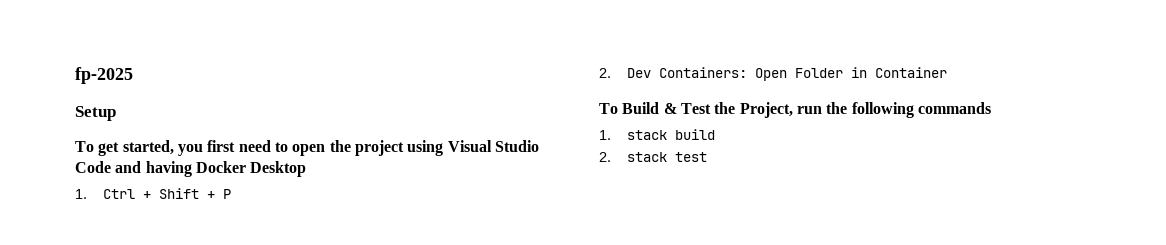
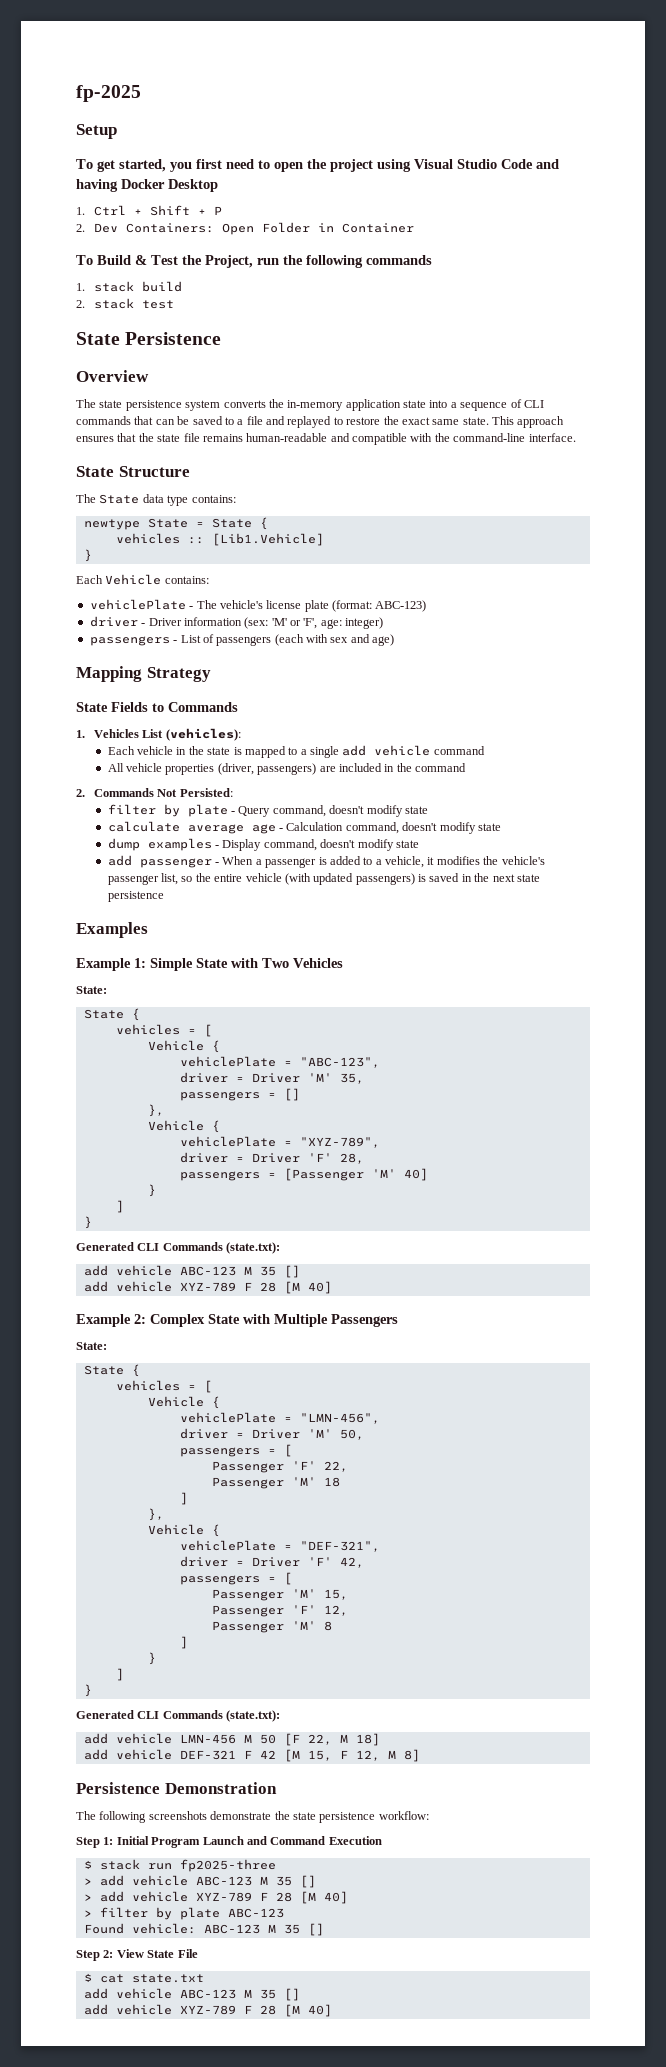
+ State Persistence
+ Overview
+ The state persistence system converts the in-memory application state into a sequence of CLI commands that can be saved to a file and replayed to restore the exact same state. This approach ensures that the state file remains human-readable and compatible with the command-line interface.
+ State Structure
+ The State data type contains:
+ newtype State = State {
+ vehicles :: [Lib1.Vehicle]
+ }
+ Each Vehicle contains:
+ vehiclePlate - The vehicle's license plate (format: ABC-123)
+ driver - Driver information (sex: 'M' or 'F', age: integer)
+ passengers - List of passengers (each with sex and age)
+ Mapping Strategy
+ State Fields to Commands
+ 1. Vehicles List (vehicles):
+ Each vehicle in the state is mapped to a single add vehicle command
+ All vehicle properties (driver, passengers) are included in the command
+ 2. Commands Not Persisted:
+ filter by plate - Query command, doesn't modify state
+ calculate average age - Calculation command, doesn't modify state
+ dump examples - Display command, doesn't modify state
+ add passenger - When a passenger is added to a vehicle, it modifies the vehicle's passenger list, so the entire vehicle (with updated passengers) is saved in the next state persistence
+ Examples
+ Example 1: Simple State with Two Vehicles
+ State:
+ State {
+ vehicles = [
+ Vehicle {
+ vehiclePlate = "ABC-123",
+ driver = Driver 'M' 35,
+ passengers = []
+ },
+ Vehicle {
+ vehiclePlate = "XYZ-789",
+ driver = Driver 'F' 28,
+ passengers = [Passenger 'M' 40]
+ }
+ ]
+ }
+ Generated CLI Commands (state.txt):
+ add vehicle ABC-123 M 35 []
+ add vehicle XYZ-789 F 28 [M 40]
+ Example 2: Complex State with Multiple Passengers
+ State:
+ State {
+ vehicles = [
+ Vehicle {
+ vehiclePlate = "LMN-456",
+ driver = Driver 'M' 50,
+ passengers = [
+ Passenger 'F' 22,
+ Passenger 'M' 18
+ ]
+ },
+ Vehicle {
+ vehiclePlate = "DEF-321",
+ driver = Driver 'F' 42,
+ passengers = [
+ Passenger 'M' 15,
+ Passenger 'F' 12,
+ Passenger 'M' 8
+ ]
+ }
+ ]
+ }
+ Generated CLI Commands (state.txt):
+ add vehicle LMN-456 M 50 [F 22, M 18]
+ add vehicle DEF-321 F 42 [M 15, F 12, M 8]
+ Persistence Demonstration
+ The following screenshots demonstrate the state persistence workflow:
+ Step 1: Initial Program Launch and Command Execution
+ $ stack run fp2025-three
+ > add vehicle ABC-123 M 35 []
+ > add vehicle XYZ-789 F 28 [M 40]
+ > filter by plate ABC-123
+ Found vehicle: ABC-123 M 35 []
+ Step 2: View State File
+ $ cat state.txt
+ add vehicle ABC-123 M 35 []
+ add vehicle XYZ-789 F 28 [M 40]

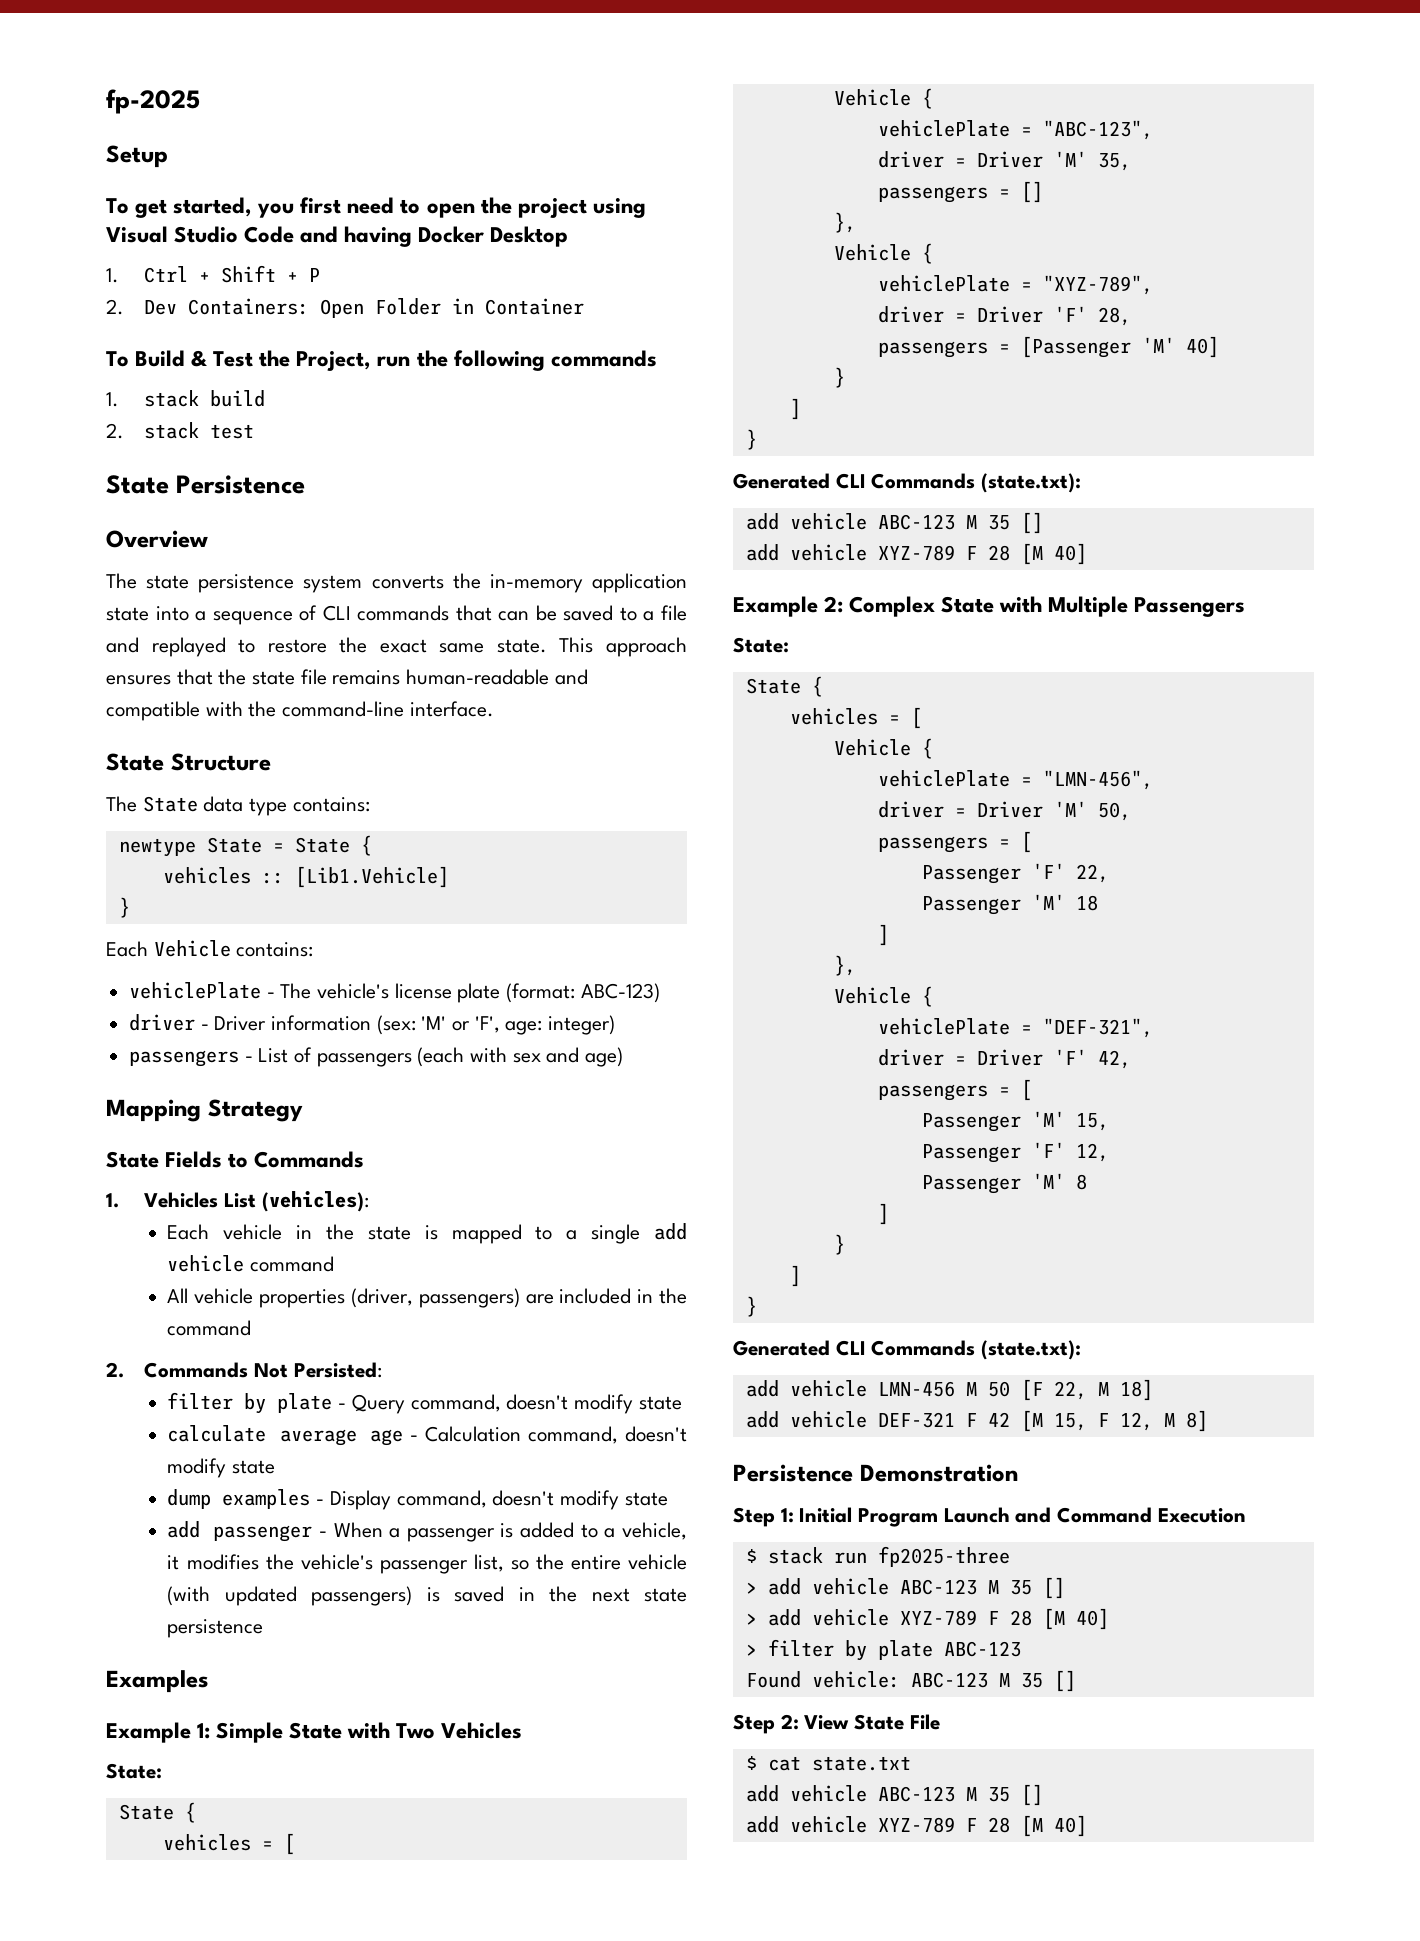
- The following screenshots demonstrate the state persistence workflow:

